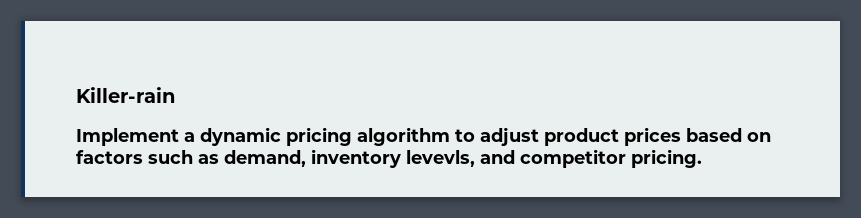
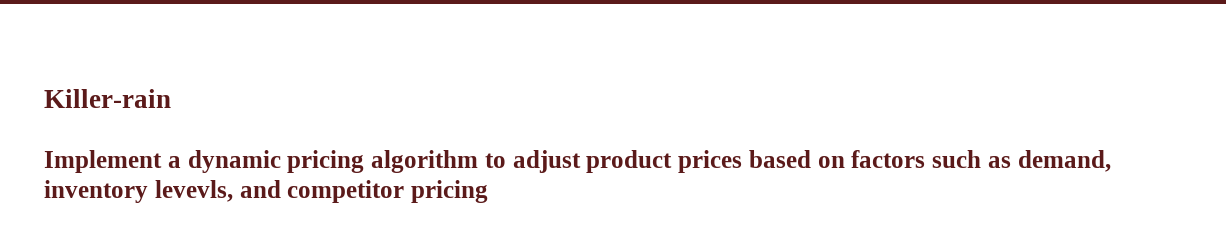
- Implement a dynamic pricing algorithm to adjust product prices based on factors such as demand, inventory levevls, and competitor pricing.
+ Implement a dynamic pricing algorithm to adjust product prices based on factors such as demand, inventory levevls, and competitor pricing

